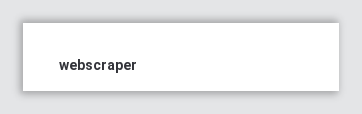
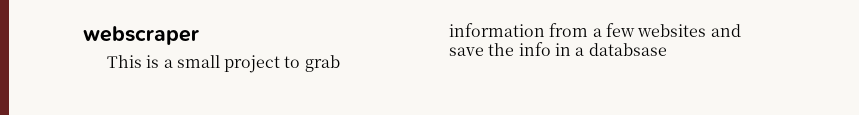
+ This is a small project to grab information from a few websites and save the info in a databsase

